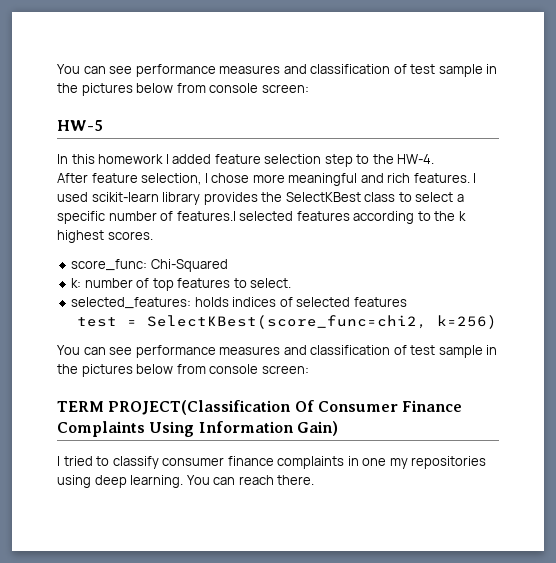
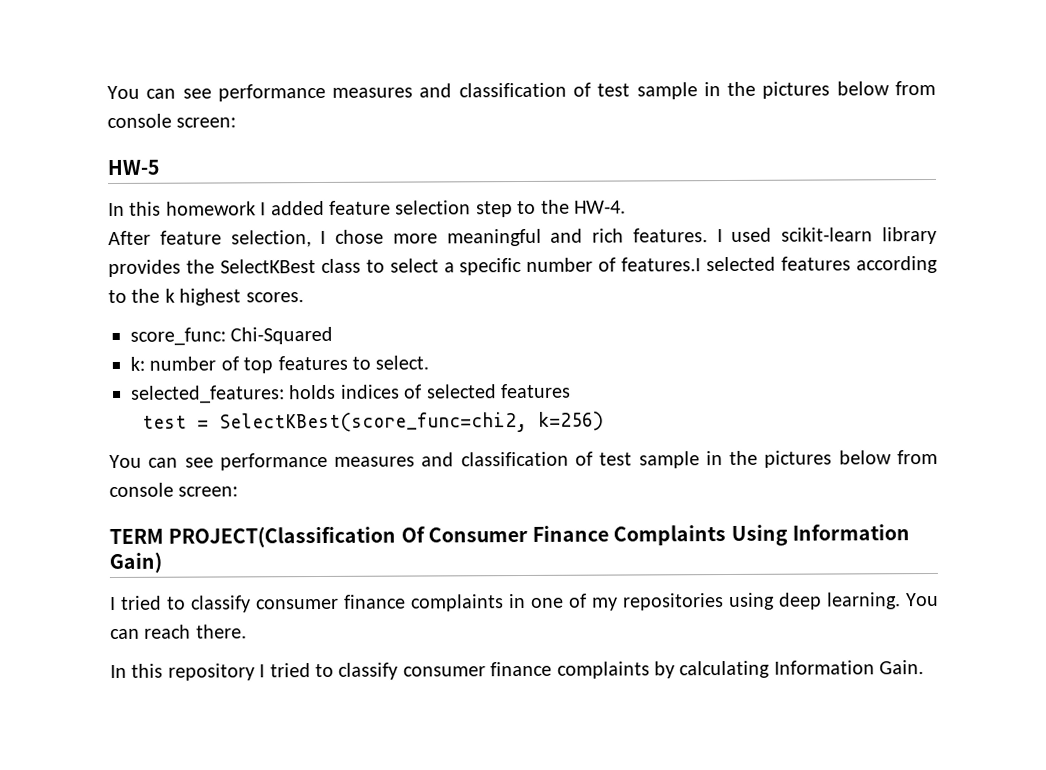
- I tried to classify consumer finance complaints in one my repositories using deep learning.
+ I tried to classify consumer finance complaints in one of my repositories using deep learning.
+ In this repository I tried to classify consumer finance complaints by calculating Information Gain.

